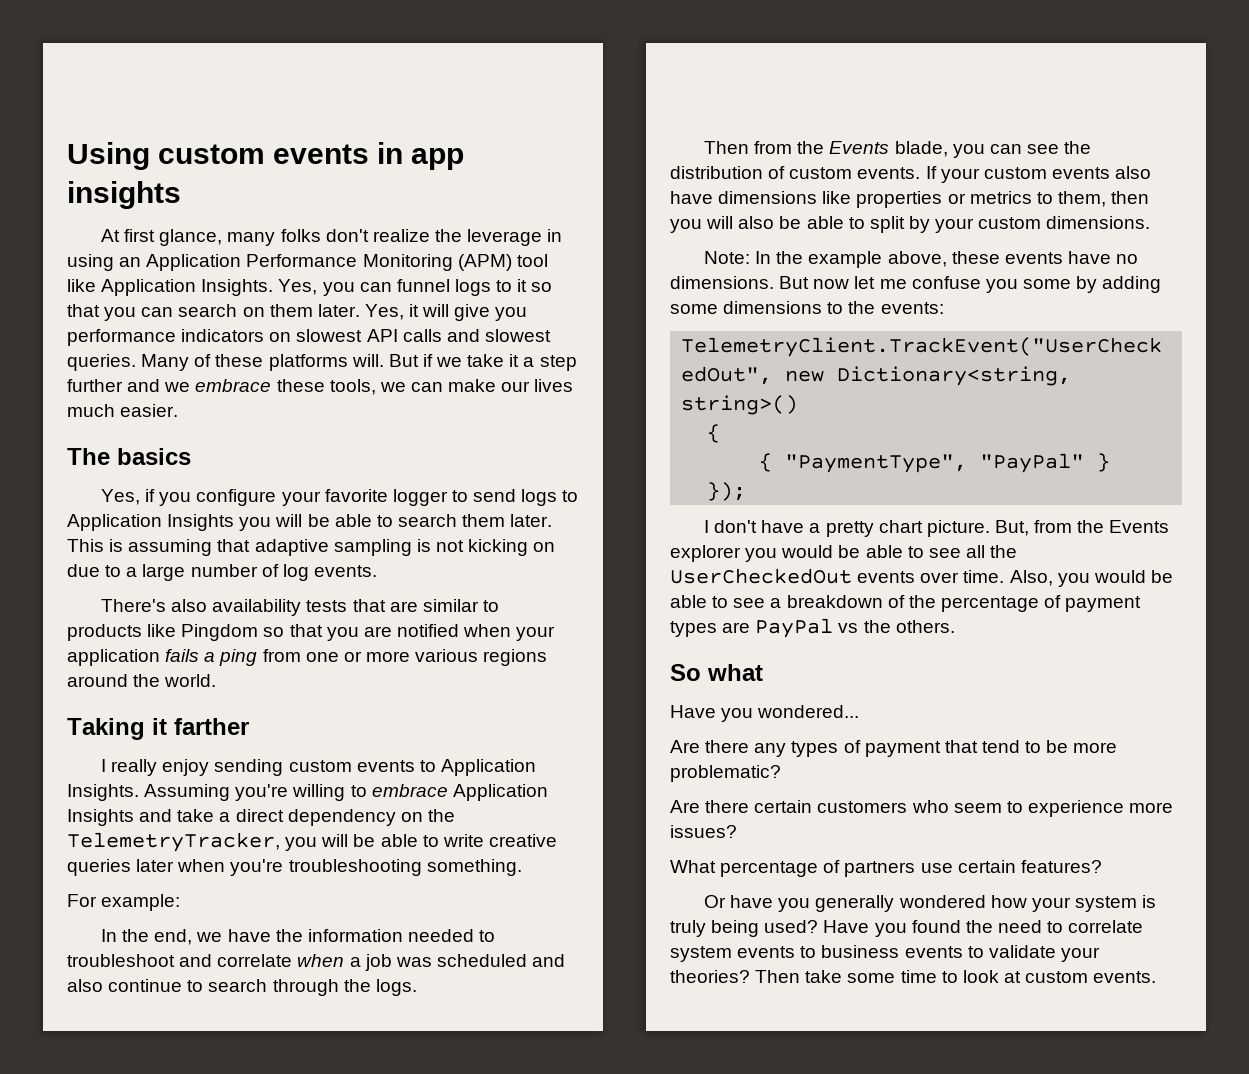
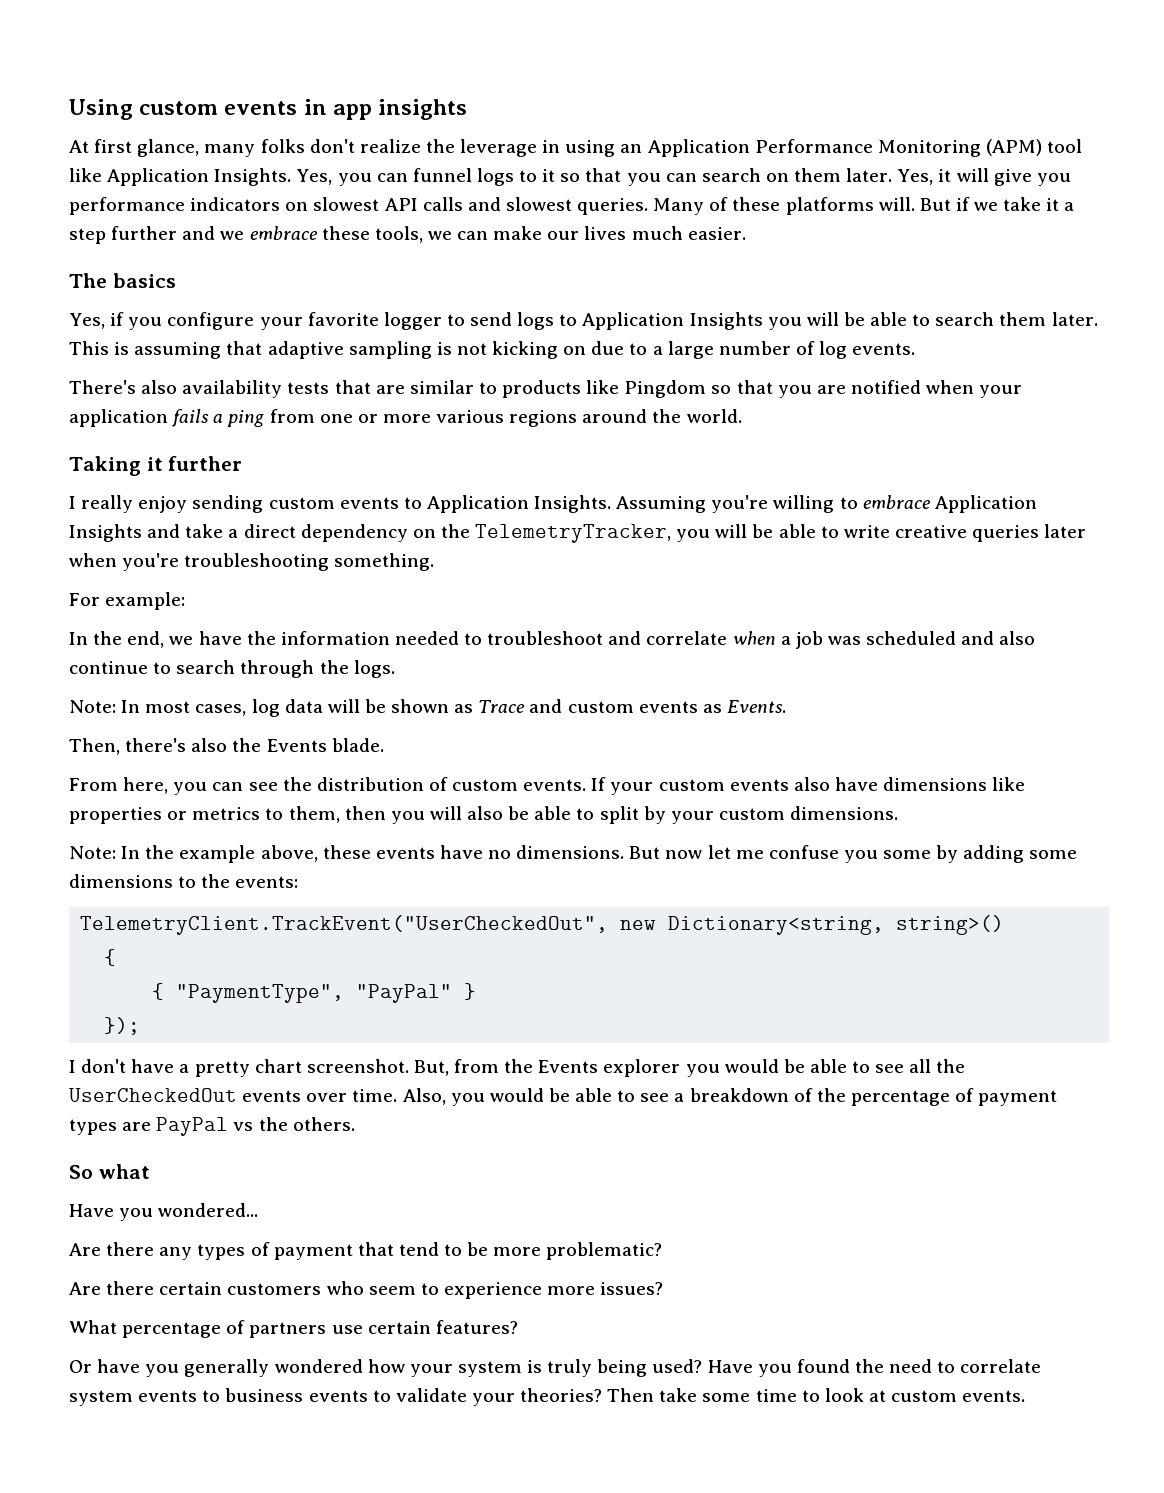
- Taking it farther
+ Taking it further
- Then from the Events blade, you can see the distribution of custom events.
+ Note: In most cases, log data will be shown as Trace and custom events as Events.
+ Then, there's also the Events blade.
+ From here, you can see the distribution of custom events.
- I don't have a pretty chart picture.
+ I don't have a pretty chart screenshot.

